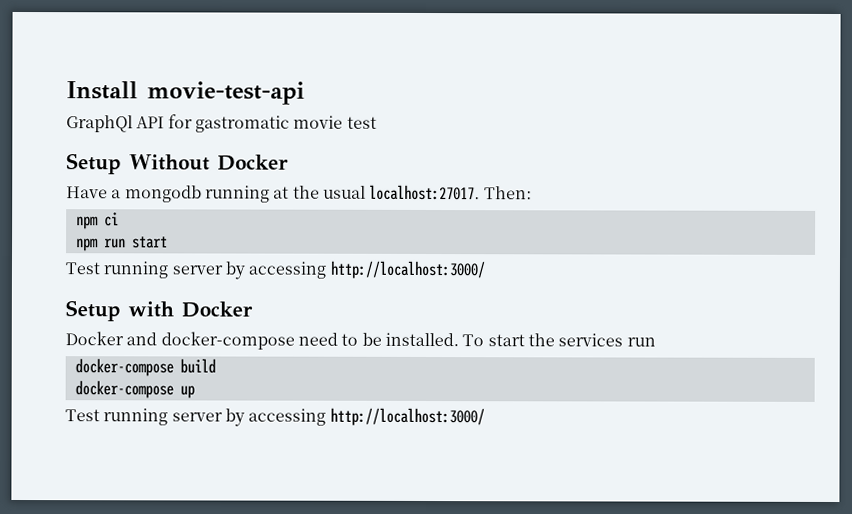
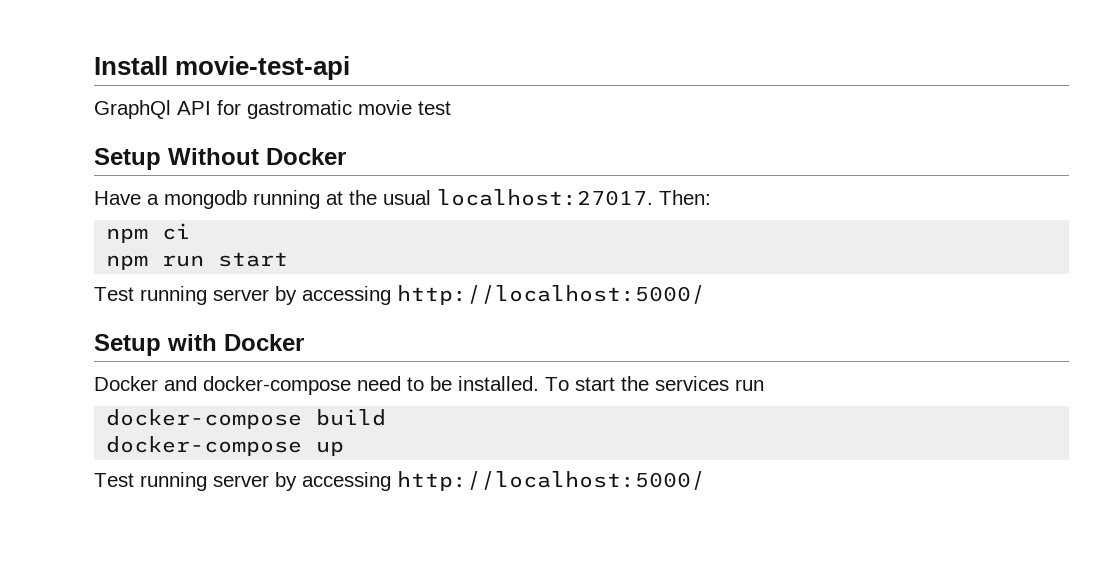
  npm run start
- Test running server by accessing http://localhost:3000/
+ Test running server by accessing http://localhost:5000/
  docker-compose up
- Test running server by accessing http://localhost:3000/
+ Test running server by accessing http://localhost:5000/

